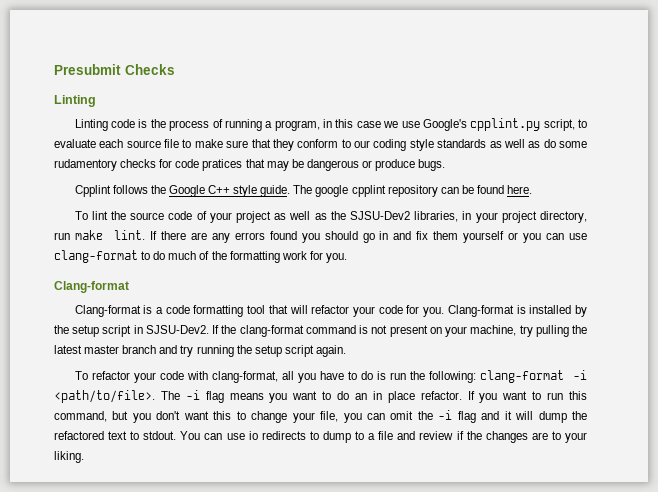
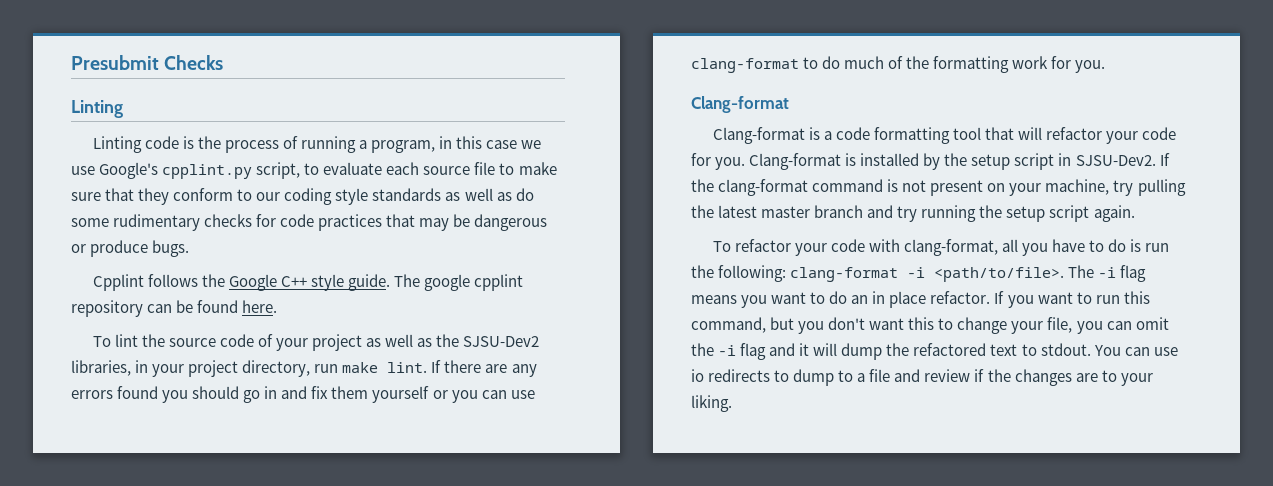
- Linting code is the process of running a program, in this case we use Google's cpplint.py script, to evaluate each source file to make sure that they conform to our coding style standards as well as do some rudamentory checks for code pratices that may be dangerous or produce bugs.
+ Linting code is the process of running a program, in this case we use Google's cpplint.py script, to evaluate each source file to make sure that they conform to our coding style standards as well as do some rudimentary checks for code practices that may be dangerous or produce bugs.

